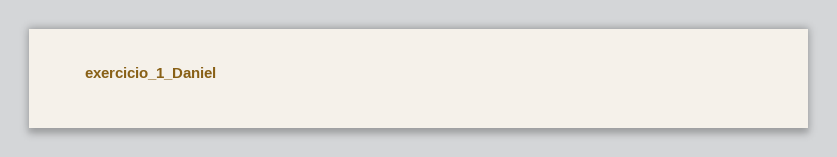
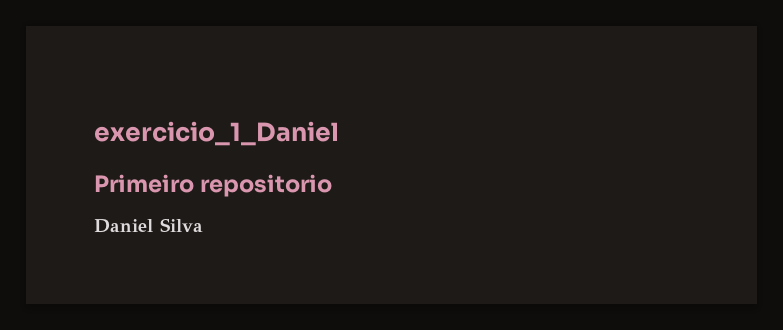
+ Primeiro repositorio
+ Daniel Silva

